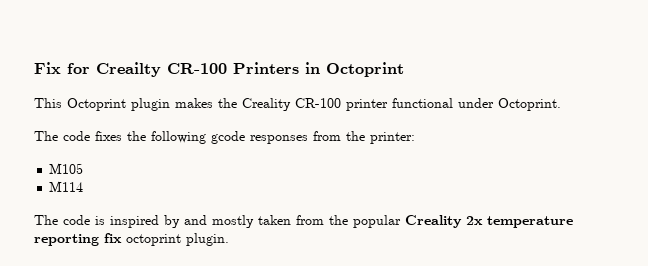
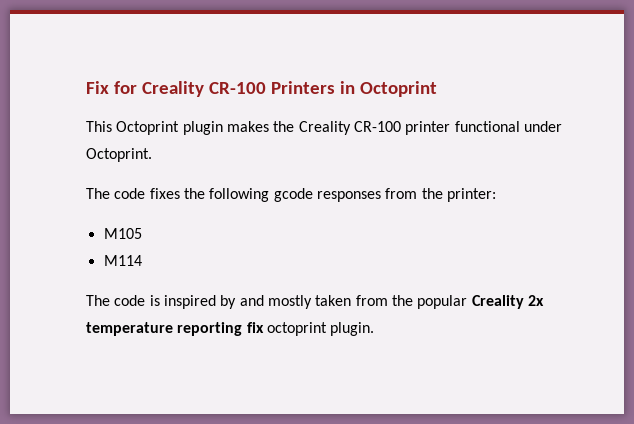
- Fix for Creailty CR-100 Printers in Octoprint
+ Fix for Creality CR-100 Printers in Octoprint

